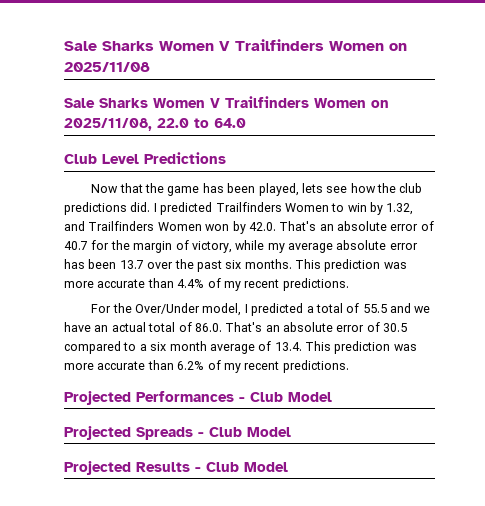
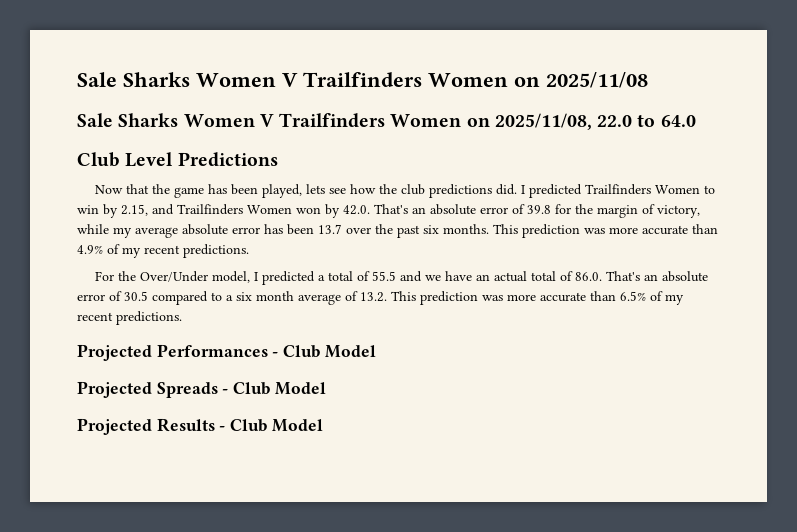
- I predicted Trailfinders Women to win by 1.32, and Trailfinders Women won by 42.0. That's an absolute error of 40.7 for the margin of victory, while my average absolute error has been 13.7 over the past six months.
+ I predicted Trailfinders Women to win by 2.15, and Trailfinders Women won by 42.0. That's an absolute error of 39.8 for the margin of victory, while my average absolute error has been 13.7 over the past six months.
- This prediction was more accurate than 4.4% of my recent predictions.
+ This prediction was more accurate than 4.9% of my recent predictions.
- For the Over/Under model, I predicted a total of 55.5 and we have an actual total of 86.0. That's an absolute error of 30.5 compared to a six month average of 13.4. This prediction was more accurate than 6.2% of my recent predictions.
+ For the Over/Under model, I predicted a total of 55.5 and we have an actual total of 86.0. That's an absolute error of 30.5 compared to a six month average of 13.2. This prediction was more accurate than 6.5% of my recent predictions.

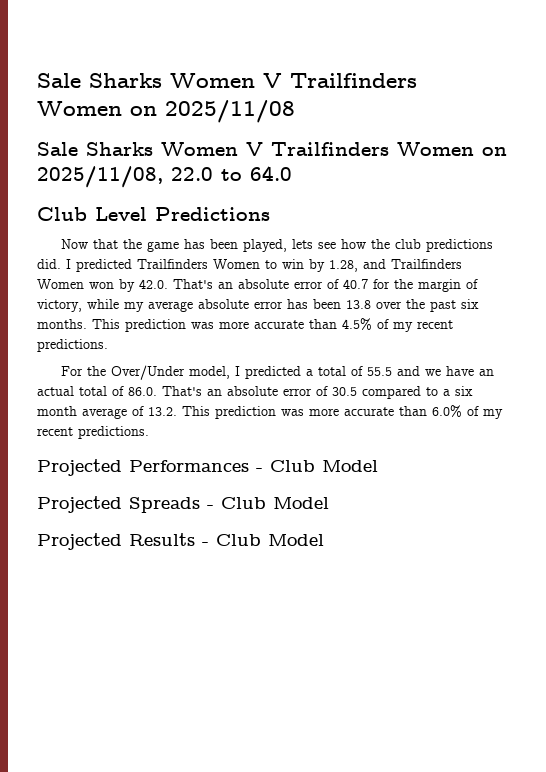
- I predicted Trailfinders Women to win by 2.15, and Trailfinders Women won by 42.0. That's an absolute error of 39.8 for the margin of victory, while my average absolute error has been 13.7 over the past six months.
+ I predicted Trailfinders Women to win by 1.28, and Trailfinders Women won by 42.0. That's an absolute error of 40.7 for the margin of victory, while my average absolute error has been 13.8 over the past six months.
- This prediction was more accurate than 4.9% of my recent predictions.
+ This prediction was more accurate than 4.5% of my recent predictions.
- For the Over/Under model, I predicted a total of 55.5 and we have an actual total of 86.0. That's an absolute error of 30.5 compared to a six month average of 13.2. This prediction was more accurate than 6.5% of my recent predictions.
+ For the Over/Under model, I predicted a total of 55.5 and we have an actual total of 86.0. That's an absolute error of 30.5 compared to a six month average of 13.2. This prediction was more accurate than 6.0% of my recent predictions.

